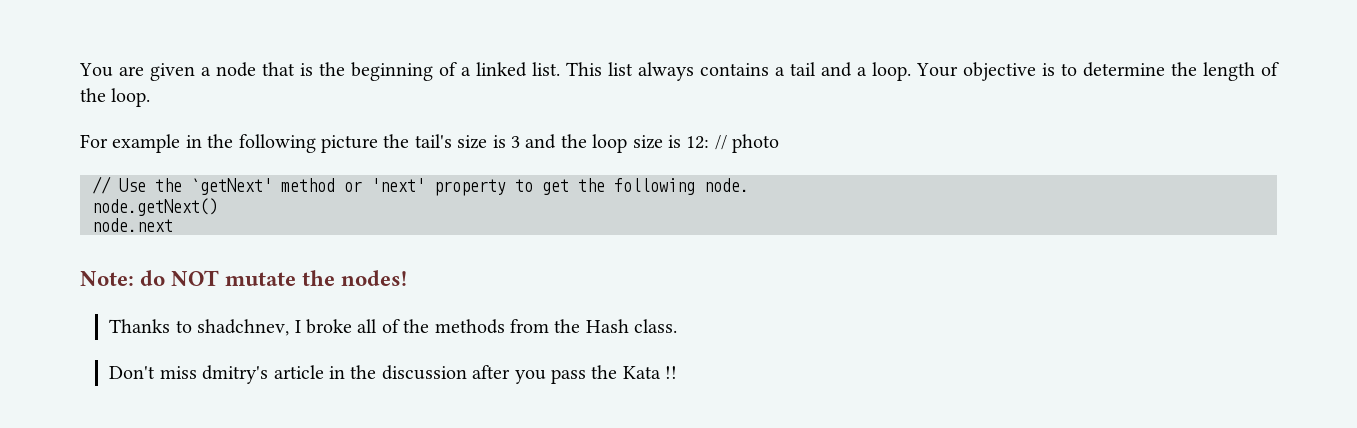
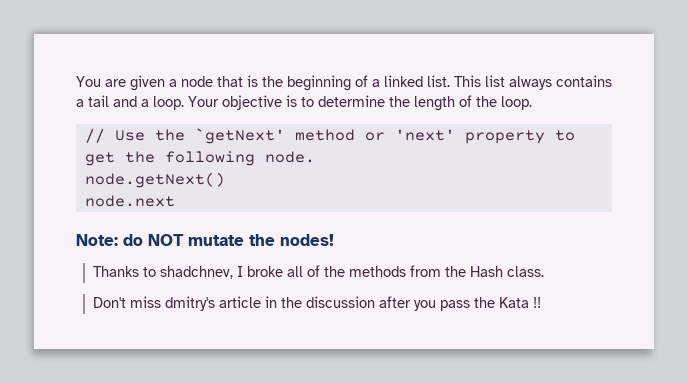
- For example in the following picture the tail's size is 3 and the loop size is 12: // photo

